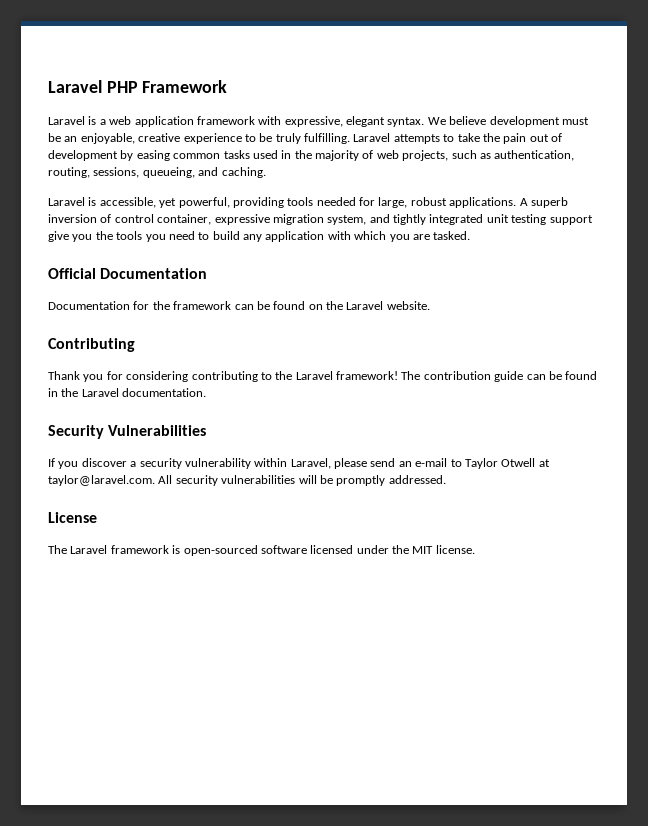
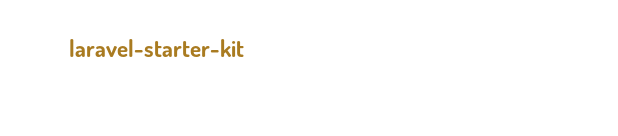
- Laravel PHP Framework
- Laravel is a web application framework with expressive, elegant syntax. We believe development must be an enjoyable, creative experience to be truly fulfilling. Laravel attempts to take the pain out of development by easing common tasks used in the majority of web projects, such as authentication, routing, sessions, queueing, and caching.
- Laravel is accessible, yet powerful, providing tools needed for large, robust applications. A superb inversion of control container, expressive migration system, and tightly integrated unit testing support give you the tools you need to build any application with which you are tasked.
- Official Documentation
- Documentation for the framework can be found on the Laravel website.
- Contributing
- Thank you for considering contributing to the Laravel framework! The contribution guide can be found in the Laravel documentation.
- Security Vulnerabilities
- If you discover a security vulnerability within Laravel, please send an e-mail to Taylor Otwell at taylor@laravel.com. All security vulnerabilities will be promptly addressed.
- License
- The Laravel framework is open-sourced software licensed under the MIT license.
+ laravel-starter-kit

